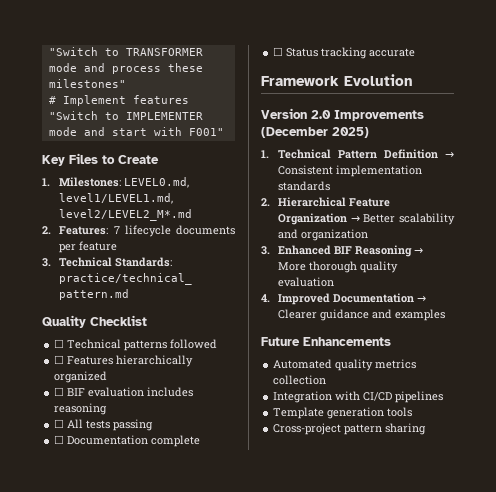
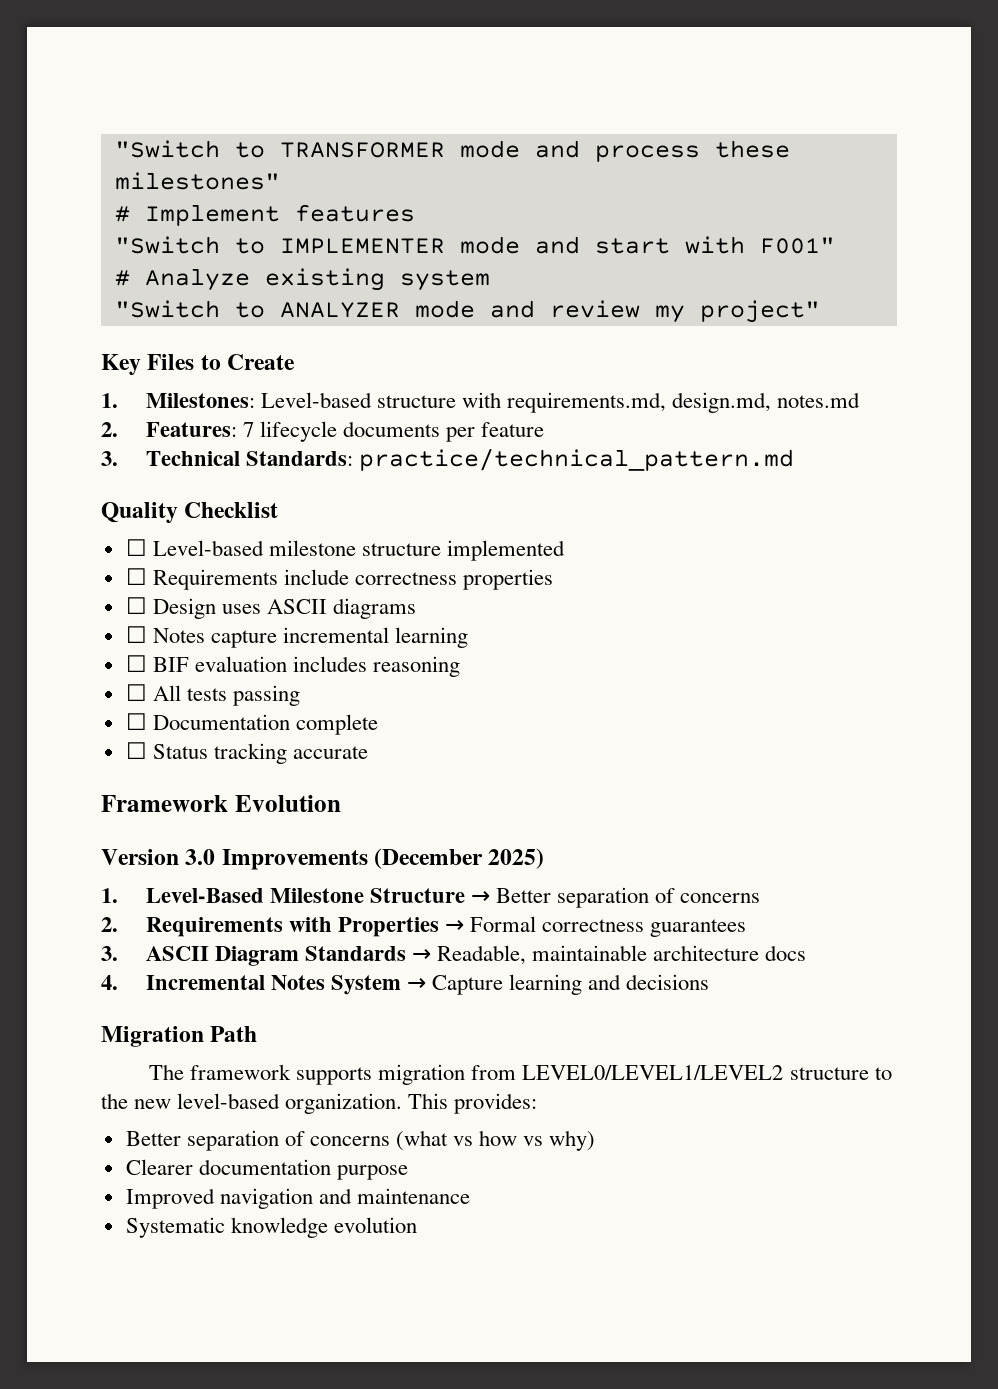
+ # Analyze existing system
+ "Switch to ANALYZER mode and review my project"
- 1. Milestones: LEVEL0.md, level1/LEVEL1.md, level2/LEVEL2_M*.md
+ 1. Milestones: Level-based structure with requirements.md, design.md, notes.md
- ☐ Technical patterns followed
- ☐ Features hierarchically organized
+ ☐ Level-based milestone structure implemented
+ ☐ Requirements include correctness properties
+ ☐ Design uses ASCII diagrams
+ ☐ Notes capture incremental learning
- Version 2.0 Improvements (December 2025)
+ Version 3.0 Improvements (December 2025)
- 1. Technical Pattern Definition → Consistent implementation standards
- 2. Hierarchical Feature Organization → Better scalability and organization
- 3. Enhanced BIF Reasoning → More thorough quality evaluation
- 4. Improved Documentation → Clearer guidance and examples
- Future Enhancements
- Automated quality metrics collection
- Integration with CI/CD pipelines
- Template generation tools
- Cross-project pattern sharing
+ 1. Level-Based Milestone Structure → Better separation of concerns
+ 2. Requirements with Properties → Formal correctness guarantees
+ 3. ASCII Diagram Standards → Readable, maintainable architecture docs
+ 4. Incremental Notes System → Capture learning and decisions
+ Migration Path
+ The framework supports migration from LEVEL0/LEVEL1/LEVEL2 structure to the new level-based organization. This provides:
+ Better separation of concerns (what vs how vs why)
+ Clearer documentation purpose
+ Improved navigation and maintenance
+ Systematic knowledge evolution

